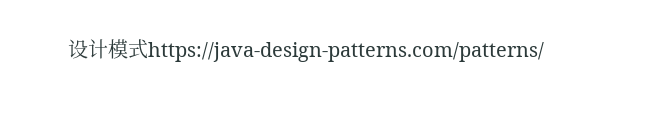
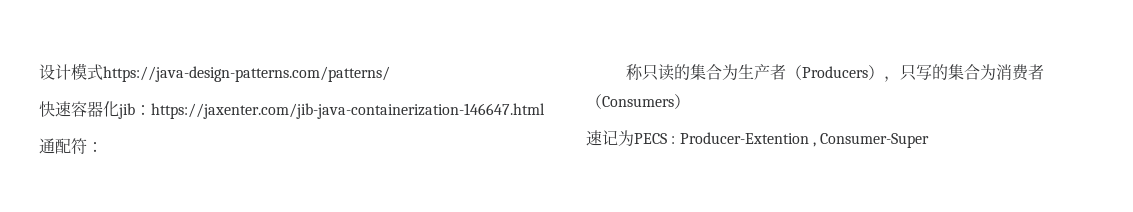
+ 快速容器化jib：https://jaxenter.com/jib-java-containerization-146647.html
+ 通配符：
+ 称只读的集合为生产者（Producers），只写的集合为消费者（Consumers）
+ 速记为PECS : Producer-Extention , Consumer-Super

